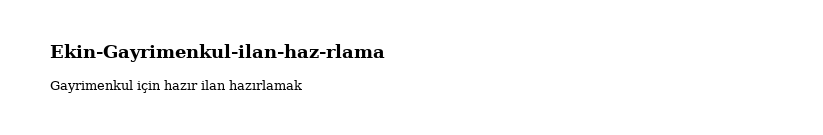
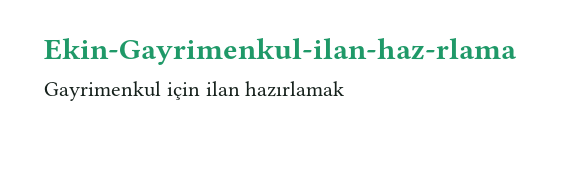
- Gayrimenkul için hazır ilan hazırlamak
+ Gayrimenkul için ilan hazırlamak

